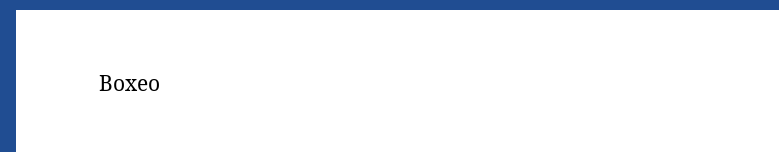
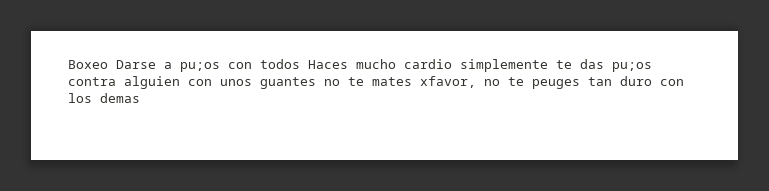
- Boxeo
+ Boxeo Darse a pu;os con todos Haces mucho cardio simplemente te das pu;os contra alguien con unos guantes no te mates xfavor, no te peuges tan duro con los demas

